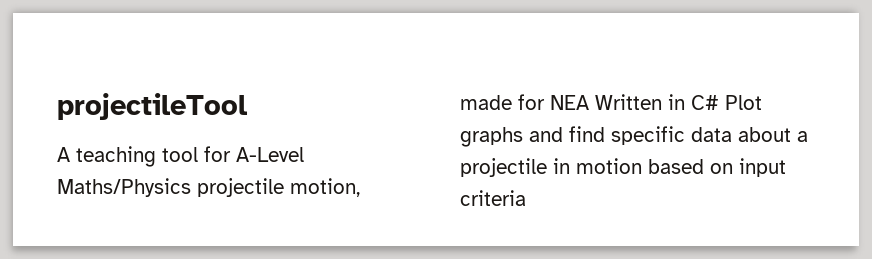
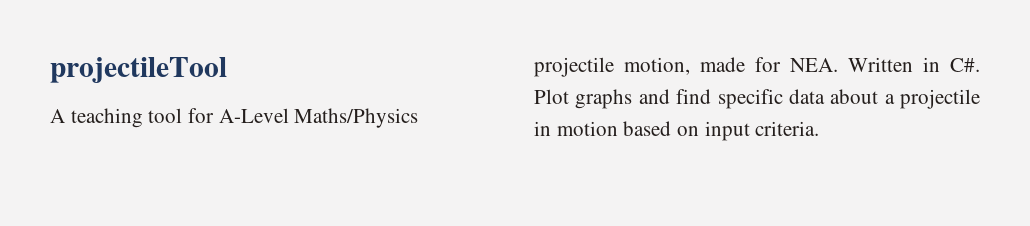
- A teaching tool for A-Level Maths/Physics projectile motion, made for NEA Written in C# Plot graphs and find specific data about a projectile in motion based on input criteria
+ A teaching tool for A-Level Maths/Physics projectile motion, made for NEA. Written in C#. Plot graphs and find specific data about a projectile in motion based on input criteria.

